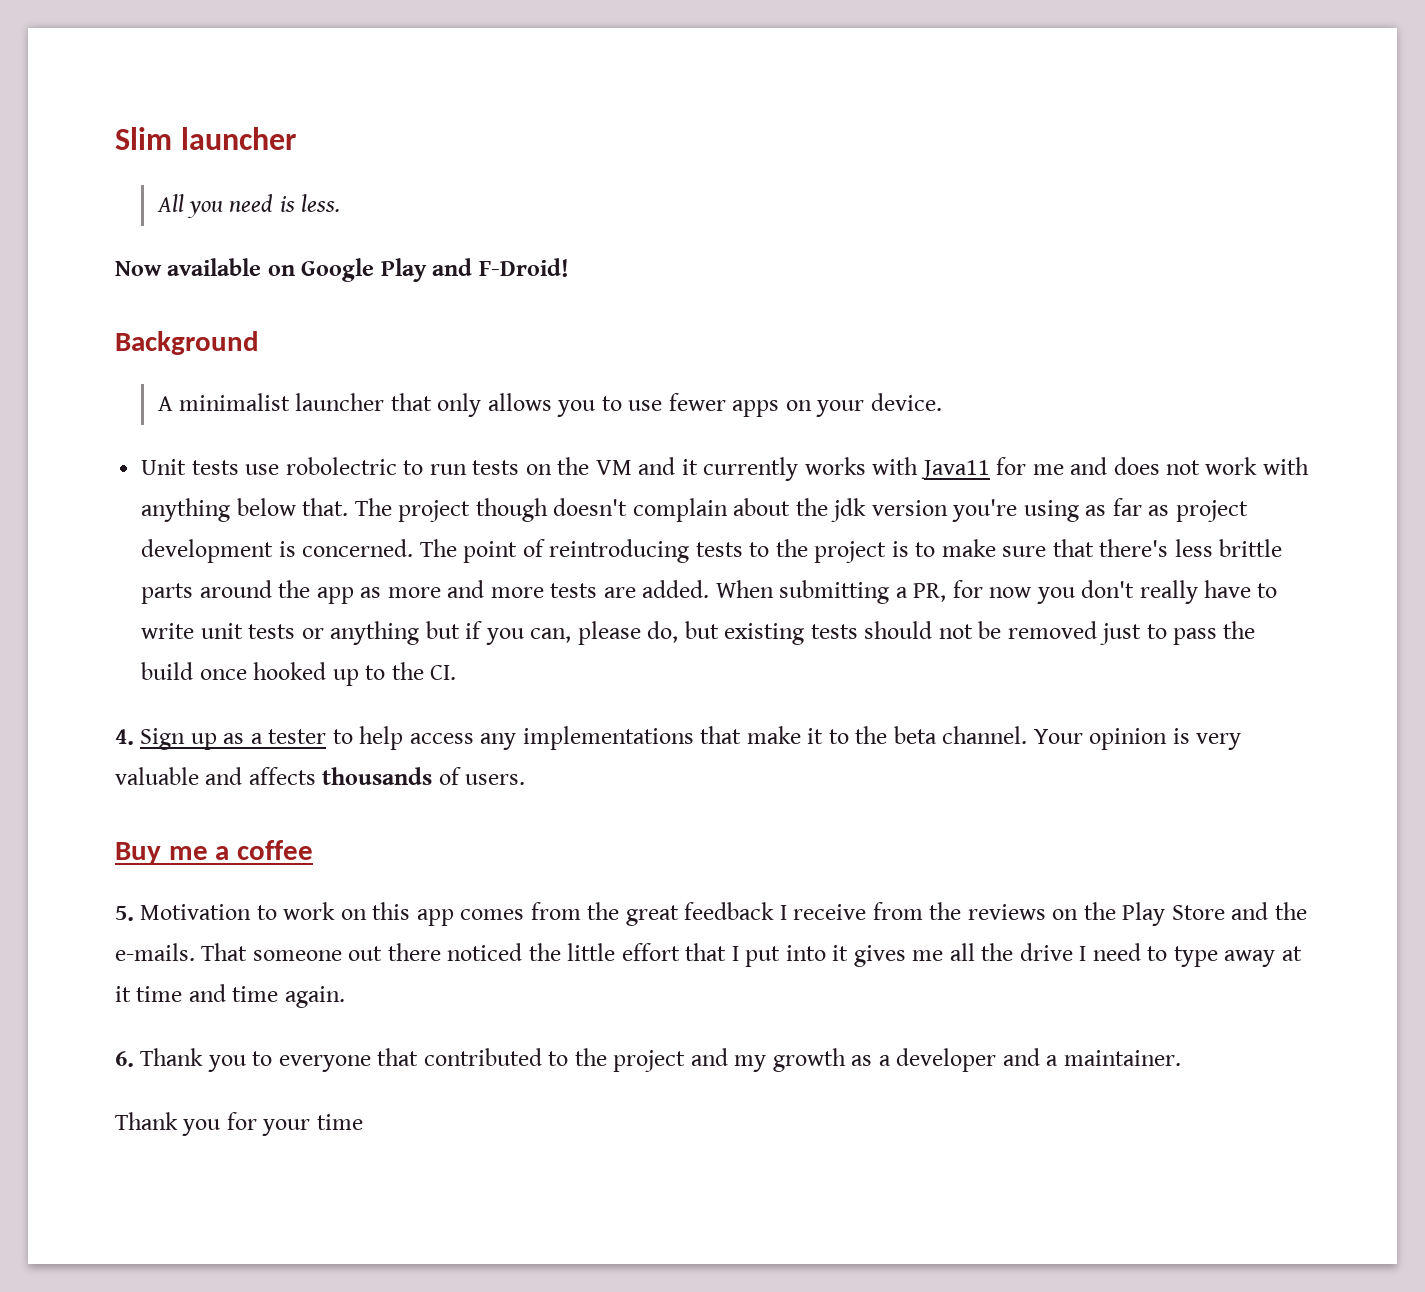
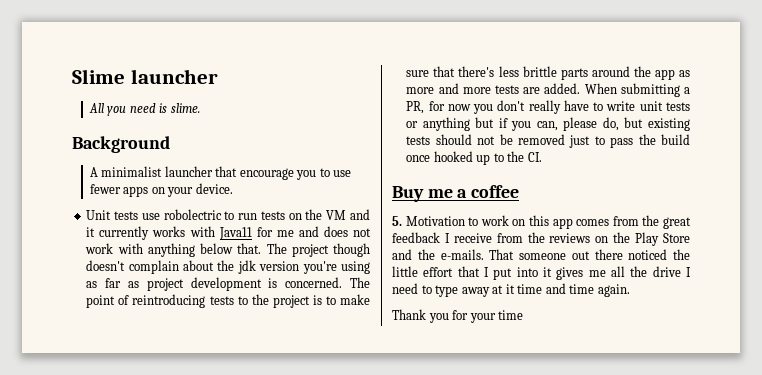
- Slim launcher
+ Slime launcher
- All you need is less.
- Now available on Google Play and F-Droid!
+ All you need is slime.
- A minimalist launcher that only allows you to use fewer apps on your device.
+ A minimalist launcher that encourage you to use fewer apps on your device.
- 4. Sign up as a tester to help access any implementations that make it to the beta channel. Your opinion is very valuable and affects thousands of users.
- 6. Thank you to everyone that contributed to the project and my growth as a developer and a maintainer.

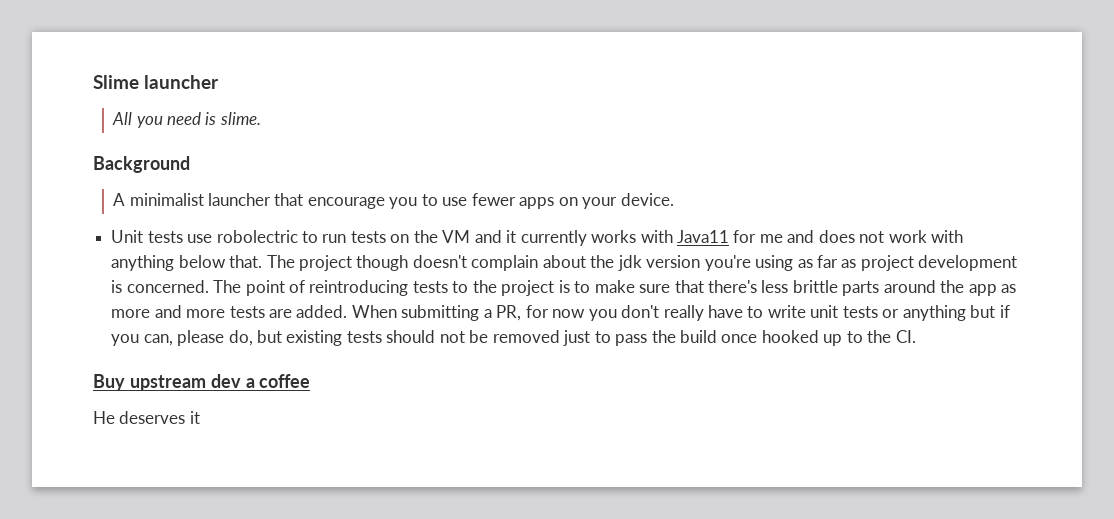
- Buy me a coffee
+ Buy upstream dev a coffee
- 5. Motivation to work on this app comes from the great feedback I receive from the reviews on the Play Store and the e-mails. That someone out there noticed the little effort that I put into it gives me all the drive I need to type away at it time and time again.
- Thank you for your time
+ He deserves it

